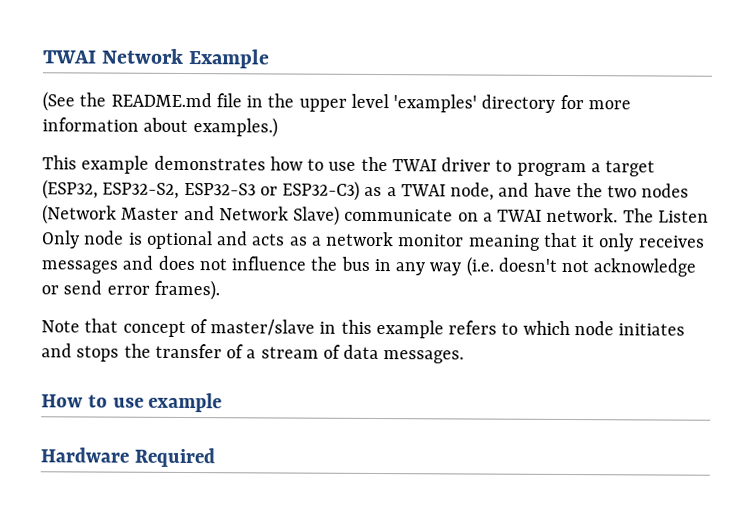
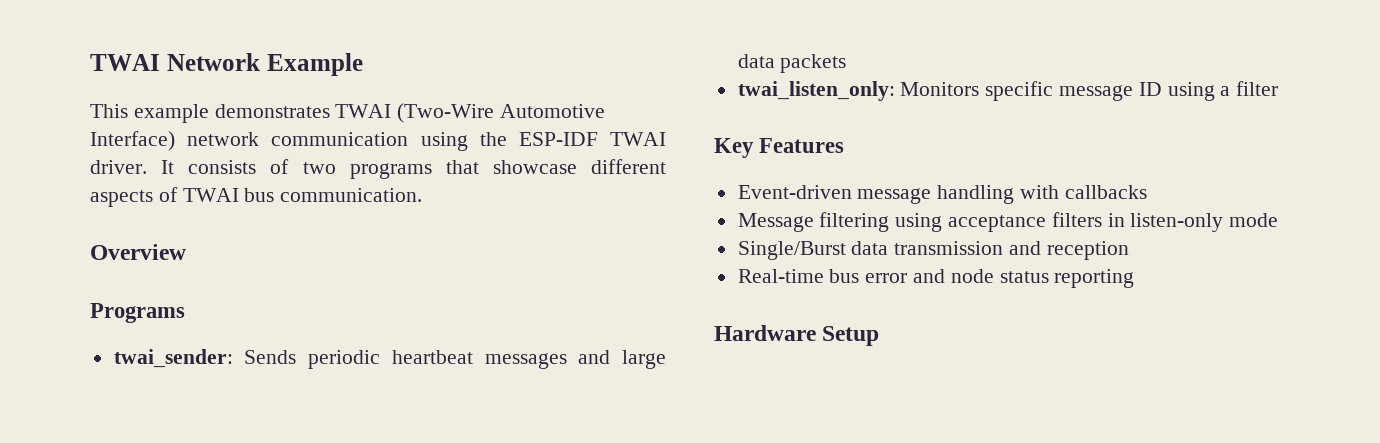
- (See the README.md file in the upper level 'examples' directory for more information about examples.)
- This example demonstrates how to use the TWAI driver to program a target (ESP32, ESP32-S2, ESP32-S3 or ESP32-C3) as a TWAI node, and have the two nodes (Network Master and Network Slave) communicate on a TWAI network. The Listen Only node is optional and acts as a network monitor meaning that it only receives messages and does not influence the bus in any way (i.e. doesn't not acknowledge or send error frames).
- Note that concept of master/slave in this example refers to which node initiates and stops the transfer of a stream of data messages.
- How to use example
+ This example demonstrates TWAI (Two-Wire Automotive Interface) network communication using the ESP-IDF TWAI driver. It consists of two programs that showcase different aspects of TWAI bus communication.
+ Overview
+ Programs
+ twai_sender: Sends periodic heartbeat messages and large data packets
+ twai_listen_only: Monitors specific message ID using a filter
+ Key Features
+ Event-driven message handling with callbacks
+ Message filtering using acceptance filters in listen-only mode
+ Single/Burst data transmission and reception
+ Real-time bus error and node status reporting
- Hardware Required
+ Hardware Setup

